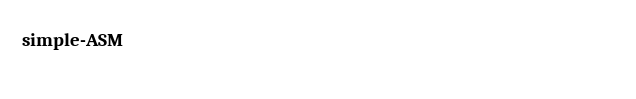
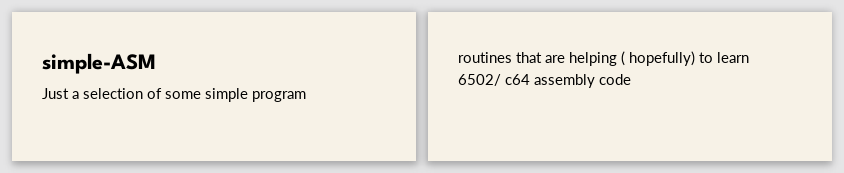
+ Just a selection of some simple program routines that are helping ( hopefully) to learn 6502/ c64 assembly code

